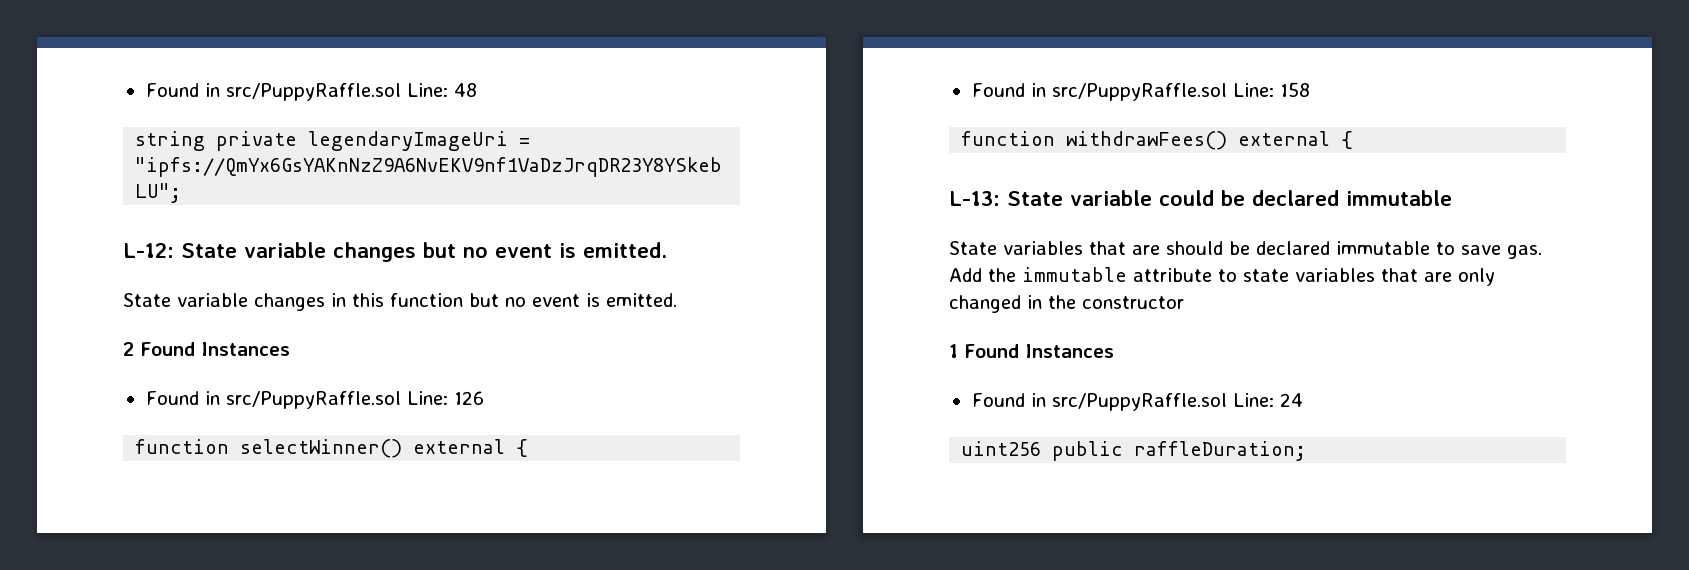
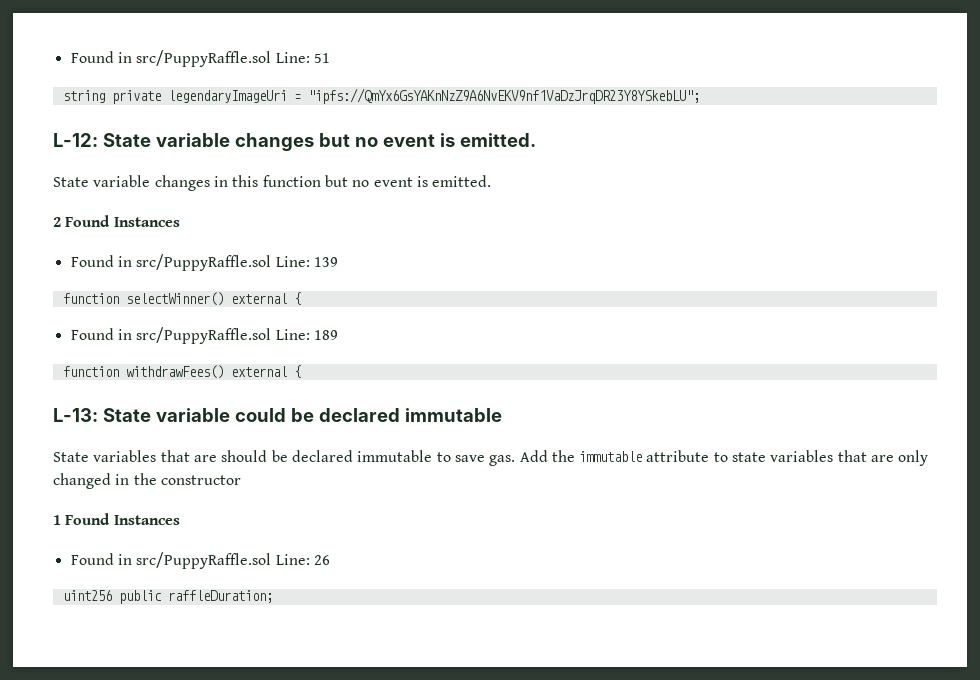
- Found in src/PuppyRaffle.sol Line: 48
+ Found in src/PuppyRaffle.sol Line: 51
- Found in src/PuppyRaffle.sol Line: 126
+ Found in src/PuppyRaffle.sol Line: 139
- Found in src/PuppyRaffle.sol Line: 158
+ Found in src/PuppyRaffle.sol Line: 189
- Found in src/PuppyRaffle.sol Line: 24
+ Found in src/PuppyRaffle.sol Line: 26

